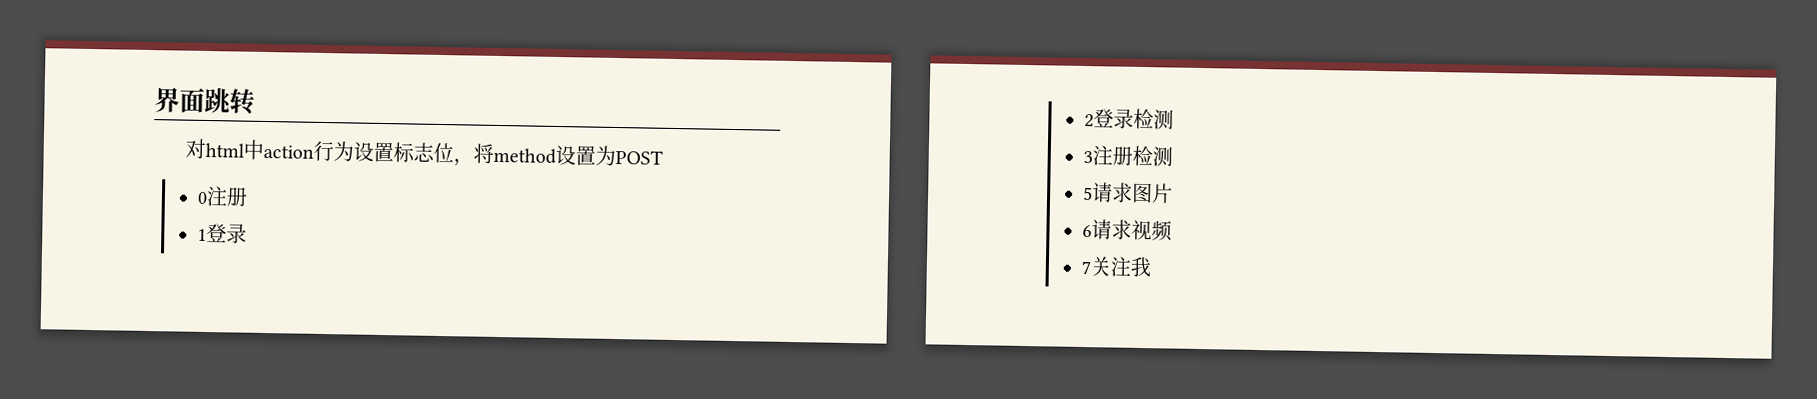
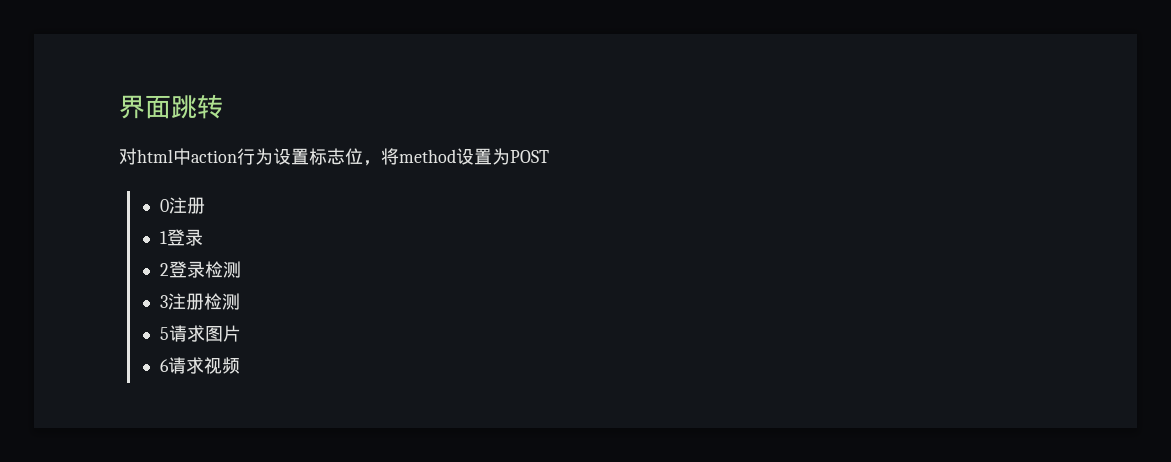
- 7关注我

